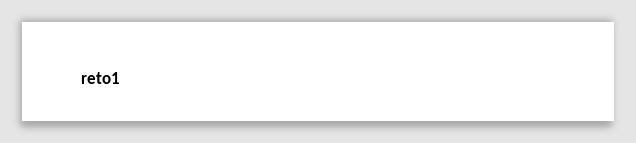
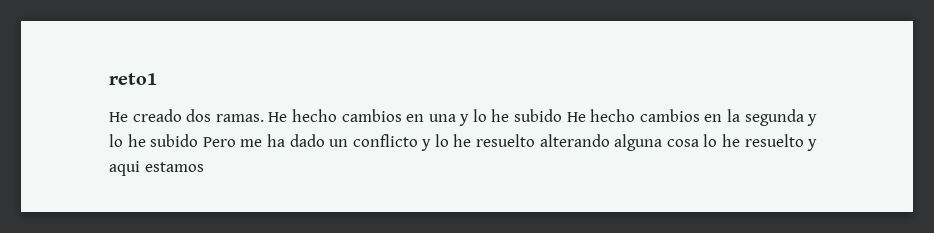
+ He creado dos ramas. He hecho cambios en una y lo he subido He hecho cambios en la segunda y lo he subido Pero me ha dado un conflicto y lo he resuelto alterando alguna cosa lo he resuelto y aqui estamos

